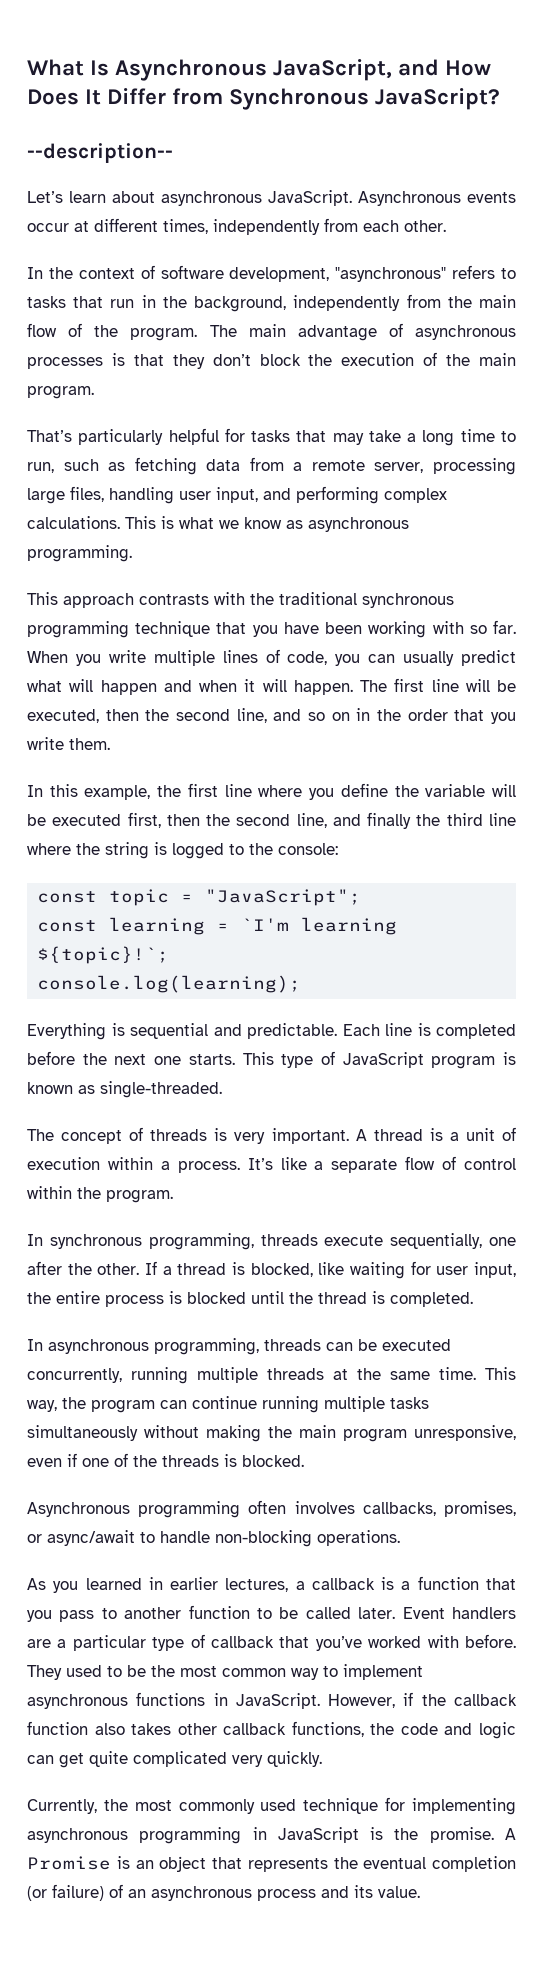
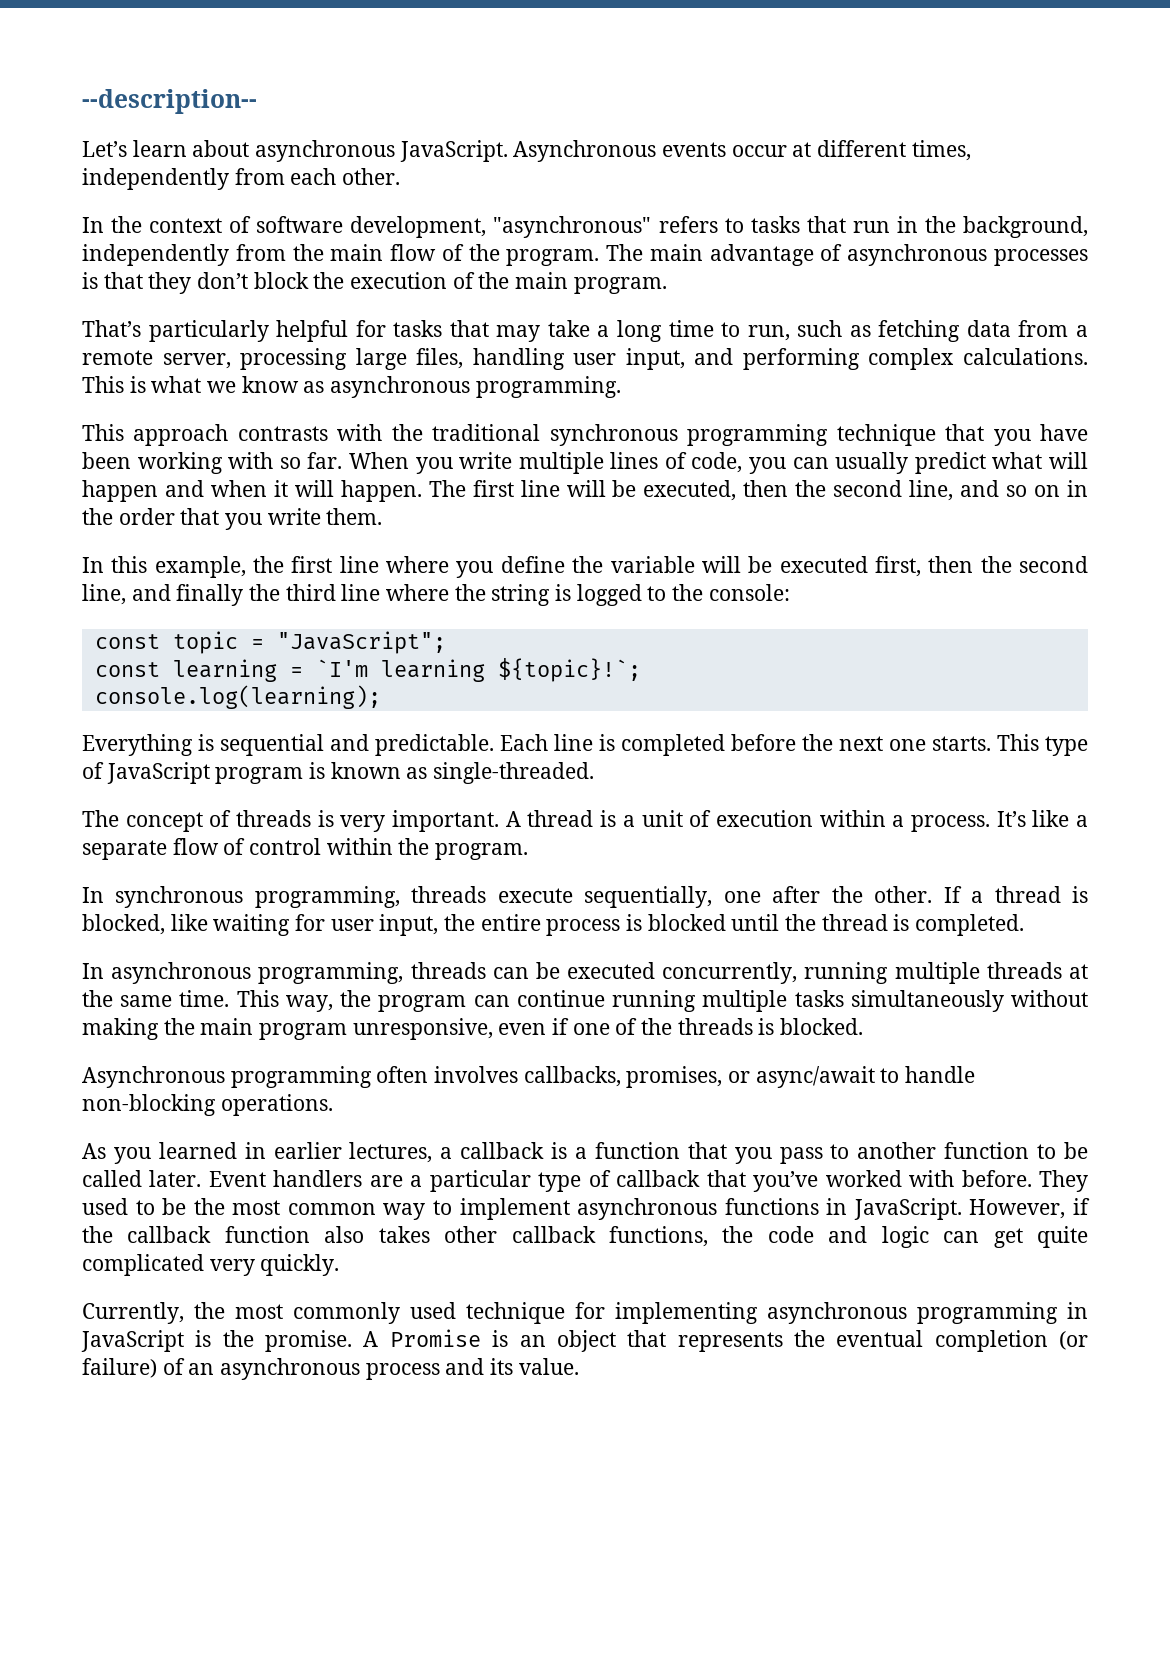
- What Is Asynchronous JavaScript, and How Does It Differ from Synchronous JavaScript?

